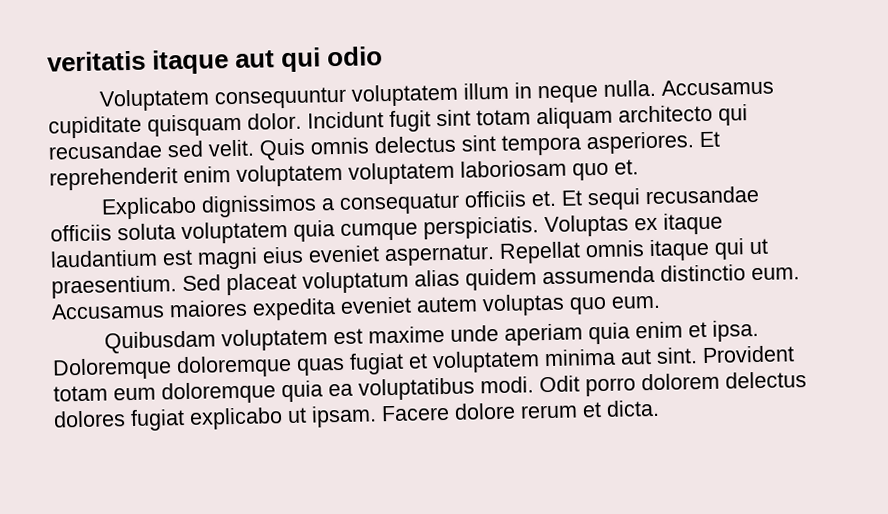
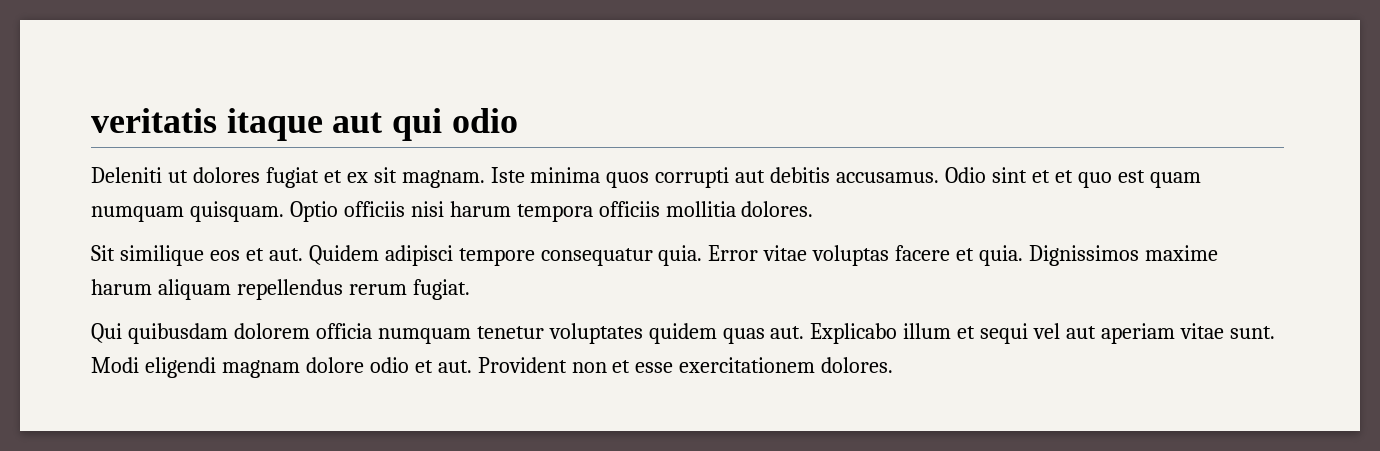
- Voluptatem consequuntur voluptatem illum in neque nulla. Accusamus cupiditate quisquam dolor. Incidunt fugit sint totam aliquam architecto qui recusandae sed velit. Quis omnis delectus sint tempora asperiores. Et reprehenderit enim voluptatem voluptatem laboriosam quo et.
- Explicabo dignissimos a consequatur officiis et. Et sequi recusandae officiis soluta voluptatem quia cumque perspiciatis. Voluptas ex itaque laudantium est magni eius eveniet aspernatur. Repellat omnis itaque qui ut praesentium. Sed placeat voluptatum alias quidem assumenda distinctio eum. Accusamus maiores expedita eveniet autem voluptas quo eum.
- Quibusdam voluptatem est maxime unde aperiam quia enim et ipsa. Doloremque doloremque quas fugiat et voluptatem minima aut sint. Provident totam eum doloremque quia ea voluptatibus modi. Odit porro dolorem delectus dolores fugiat explicabo ut ipsam. Facere dolore rerum et dicta.
+ Deleniti ut dolores fugiat et ex sit magnam. Iste minima quos corrupti aut debitis accusamus. Odio sint et et quo est quam numquam quisquam. Optio officiis nisi harum tempora officiis mollitia dolores.
+ Sit similique eos et aut. Quidem adipisci tempore consequatur quia. Error vitae voluptas facere et quia. Dignissimos maxime harum aliquam repellendus rerum fugiat.
+ Qui quibusdam dolorem officia numquam tenetur voluptates quidem quas aut. Explicabo illum et sequi vel aut aperiam vitae sunt. Modi eligendi magnam dolore odio et aut. Provident non et esse exercitationem dolores.

